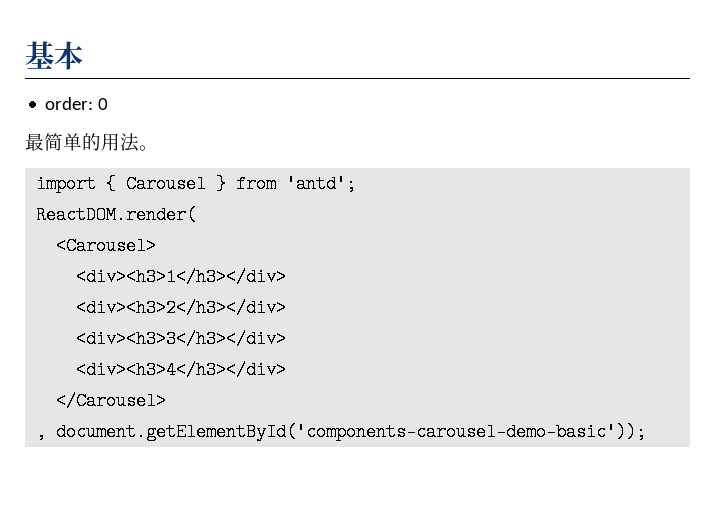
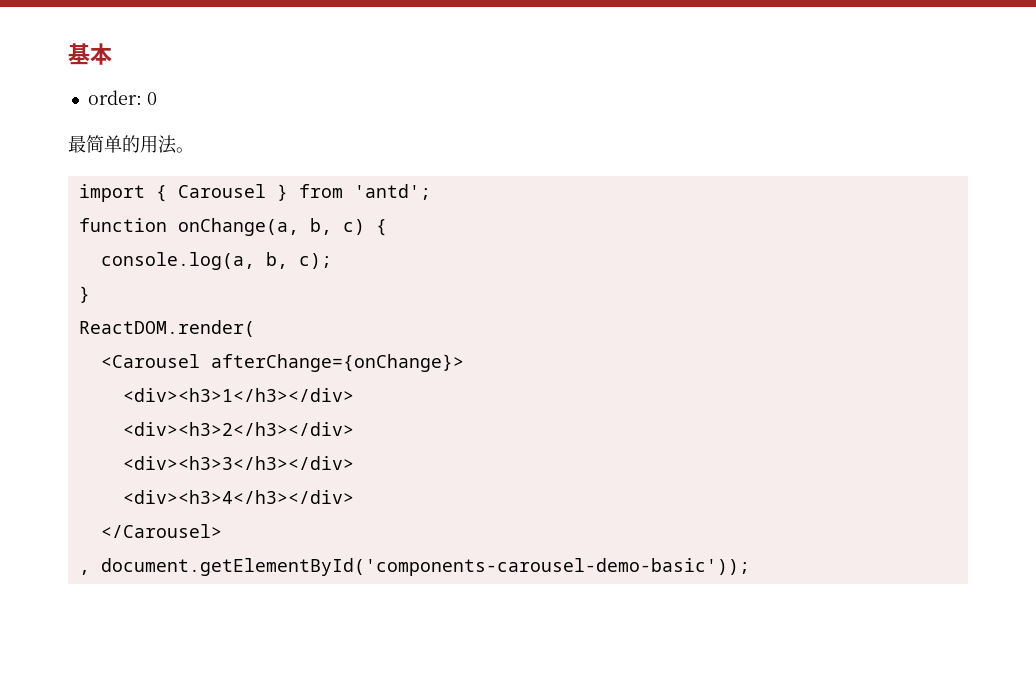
+ function onChange(a, b, c) {
+ console.log(a, b, c);
+ }
- <Carousel>
+ <Carousel afterChange={onChange}>

